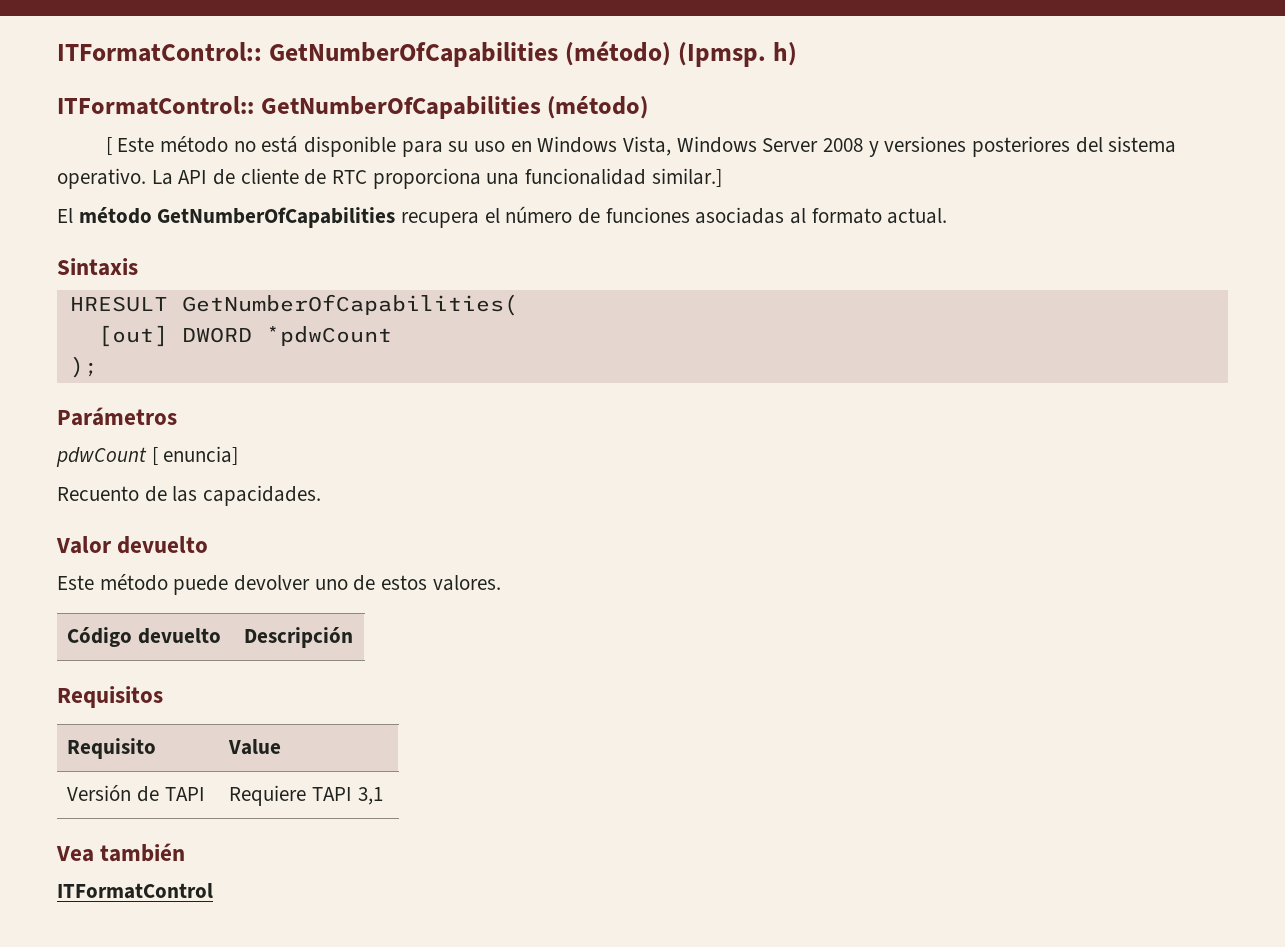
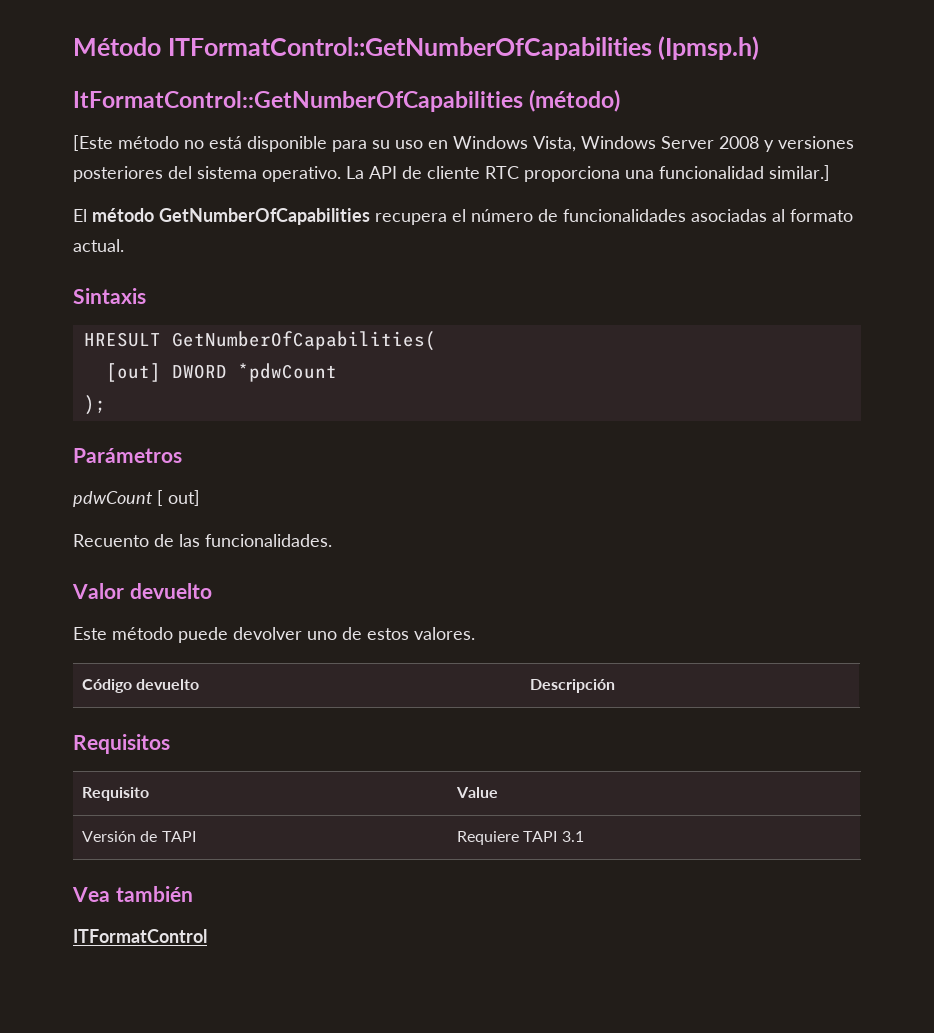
- ITFormatControl:: GetNumberOfCapabilities (método) (Ipmsp. h)
- ITFormatControl:: GetNumberOfCapabilities (método)
+ Método ITFormatControl::GetNumberOfCapabilities (Ipmsp.h)
+ ItFormatControl::GetNumberOfCapabilities (método)
- [ Este método no está disponible para su uso en Windows Vista, Windows Server 2008 y versiones posteriores del sistema operativo.
+ [Este método no está disponible para su uso en Windows Vista, Windows Server 2008 y versiones posteriores del sistema operativo.
- La API de cliente de RTC proporciona una funcionalidad similar.]
+ La API de cliente RTC proporciona una funcionalidad similar.]
- El método GetNumberOfCapabilities recupera el número de funciones asociadas al formato actual.
+ El método GetNumberOfCapabilities recupera el número de funcionalidades asociadas al formato actual.
- pdwCount [ enuncia]
+ pdwCount [ out]
- Recuento de las capacidades.
+ Recuento de las funcionalidades.
- Versión de TAPI | Requiere TAPI 3,1
+ Versión de TAPI | Requiere TAPI 3.1

